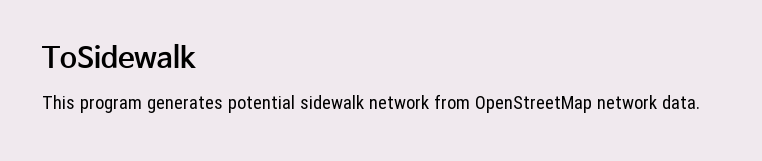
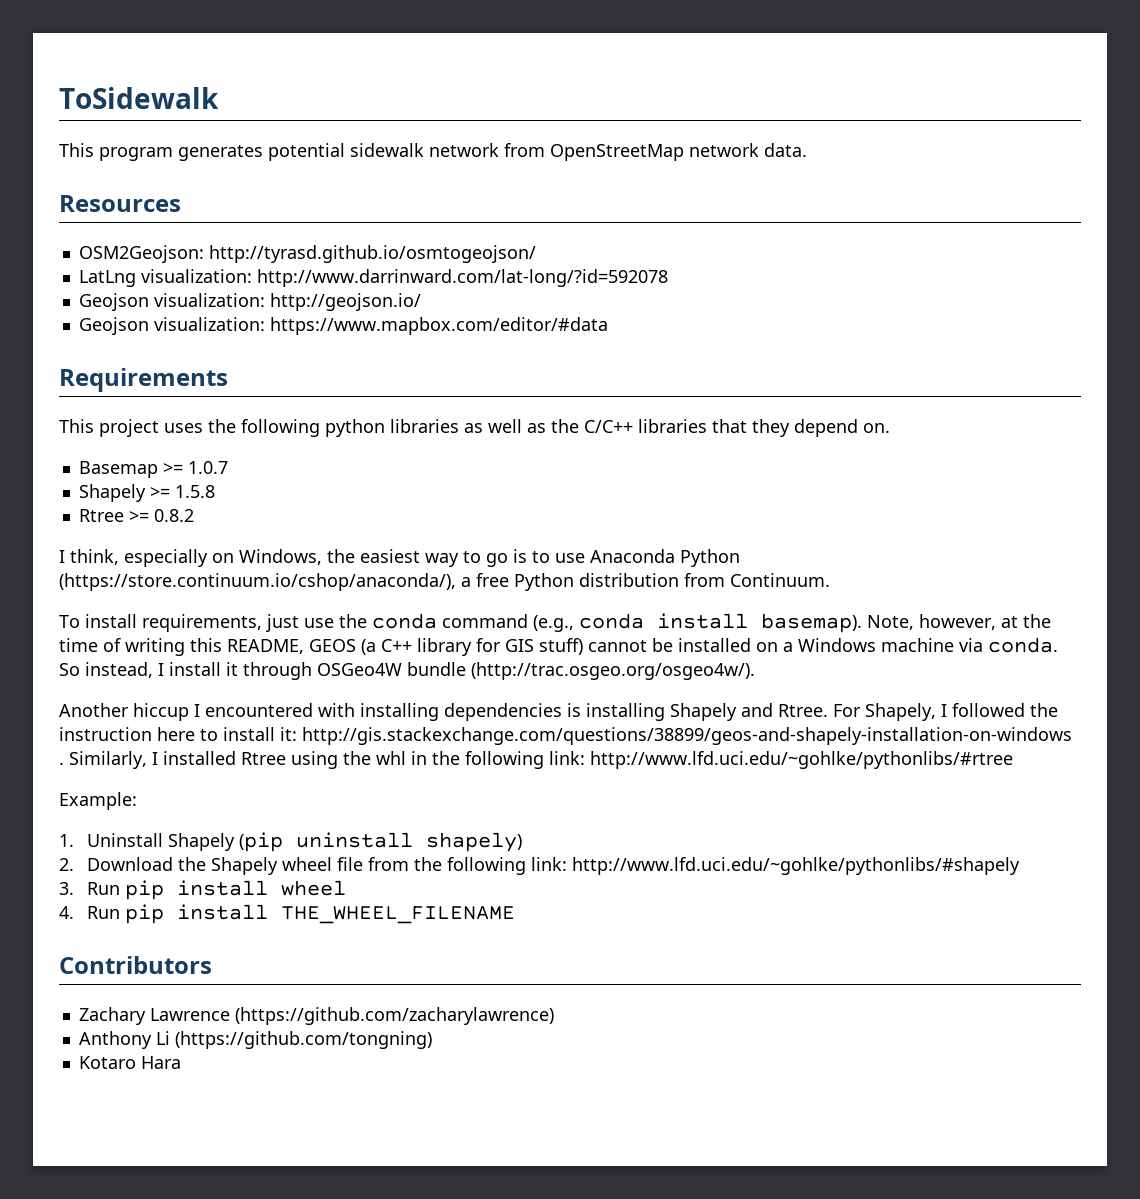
+ Resources
+ OSM2Geojson: http://tyrasd.github.io/osmtogeojson/
+ LatLng visualization: http://www.darrinward.com/lat-long/?id=592078
+ Geojson visualization: http://geojson.io/
+ Geojson visualization: https://www.mapbox.com/editor/#data
+ Requirements
+ This project uses the following python libraries as well as the C/C++ libraries that they depend on.
+ Basemap >= 1.0.7
+ Shapely >= 1.5.8
+ Rtree >= 0.8.2
+ I think, especially on Windows, the easiest way to go is to use Anaconda Python (https://store.continuum.io/cshop/anaconda/), a free Python distribution from Continuum.
+ To install requirements, just use the conda command (e.g., conda install basemap). Note, however, at the time of writing this README, GEOS (a C++ library for GIS stuff) cannot be installed on a Windows machine via conda. So instead, I install it through OSGeo4W bundle (http://trac.osgeo.org/osgeo4w/).
+ Another hiccup I encountered with installing dependencies is installing Shapely and Rtree. For Shapely, I followed the instruction here to install it: http://gis.stackexchange.com/questions/38899/geos-and-shapely-installation-on-windows . Similarly, I installed Rtree using the whl in the following link: http://www.lfd.uci.edu/~gohlke/pythonlibs/#rtree
+ Example:
+ 1. Uninstall Shapely (pip uninstall shapely)
+ 2. Download the Shapely wheel file from the following link: http://www.lfd.uci.edu/~gohlke/pythonlibs/#shapely
+ 3. Run pip install wheel
+ 4. Run pip install THE_WHEEL_FILENAME
+ Contributors
+ Zachary Lawrence (https://github.com/zacharylawrence)
+ Anthony Li (https://github.com/tongning)
+ Kotaro Hara

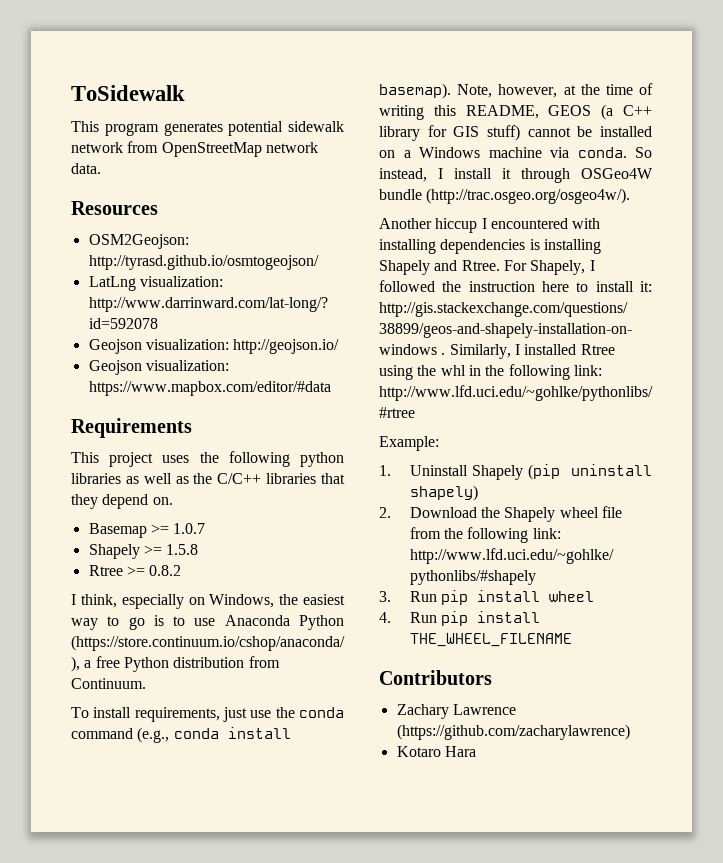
- Anthony Li (https://github.com/tongning)

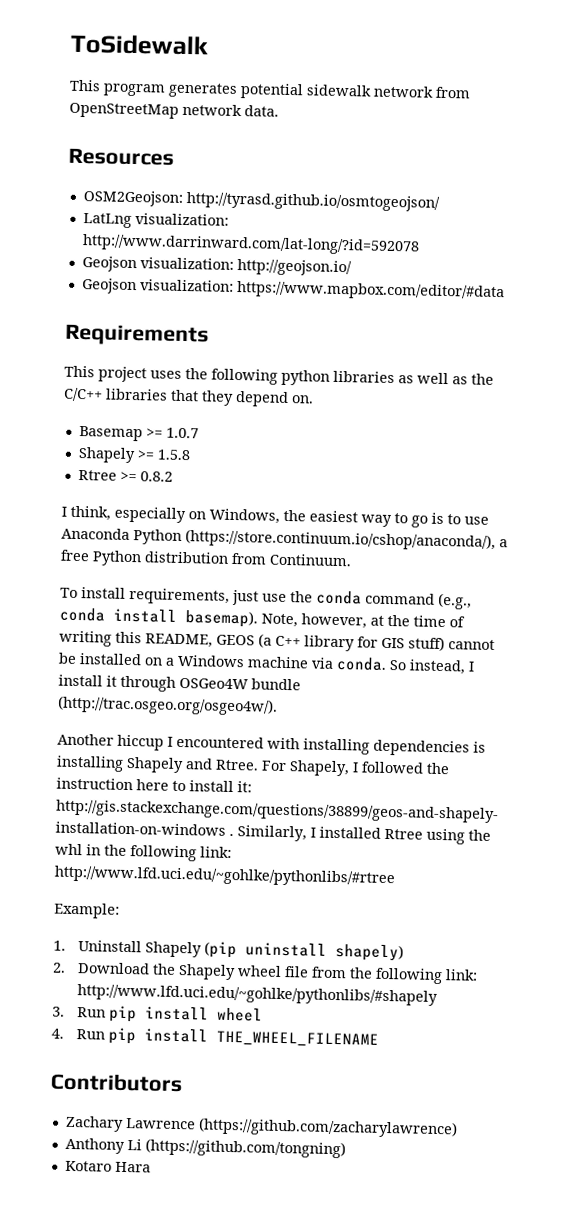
+ Anthony Li (https://github.com/tongning)

